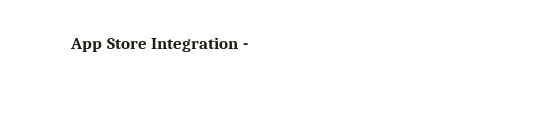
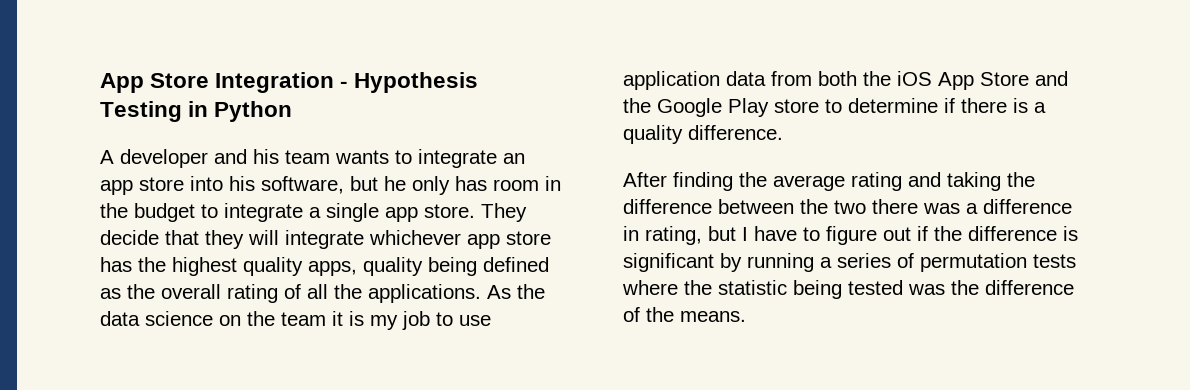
- App Store Integration -
+ App Store Integration - Hypothesis Testing in Python
+ A developer and his team wants to integrate an app store into his software, but he only has room in the budget to integrate a single app store. They decide that they will integrate whichever app store has the highest quality apps, quality being defined as the overall rating of all the applications. As the data science on the team it is my job to use application data from both the iOS App Store and the Google Play store to determine if there is a quality difference.
+ After finding the average rating and taking the difference between the two there was a difference in rating, but I have to figure out if the difference is significant by running a series of permutation tests where the statistic being tested was the difference of the means.

